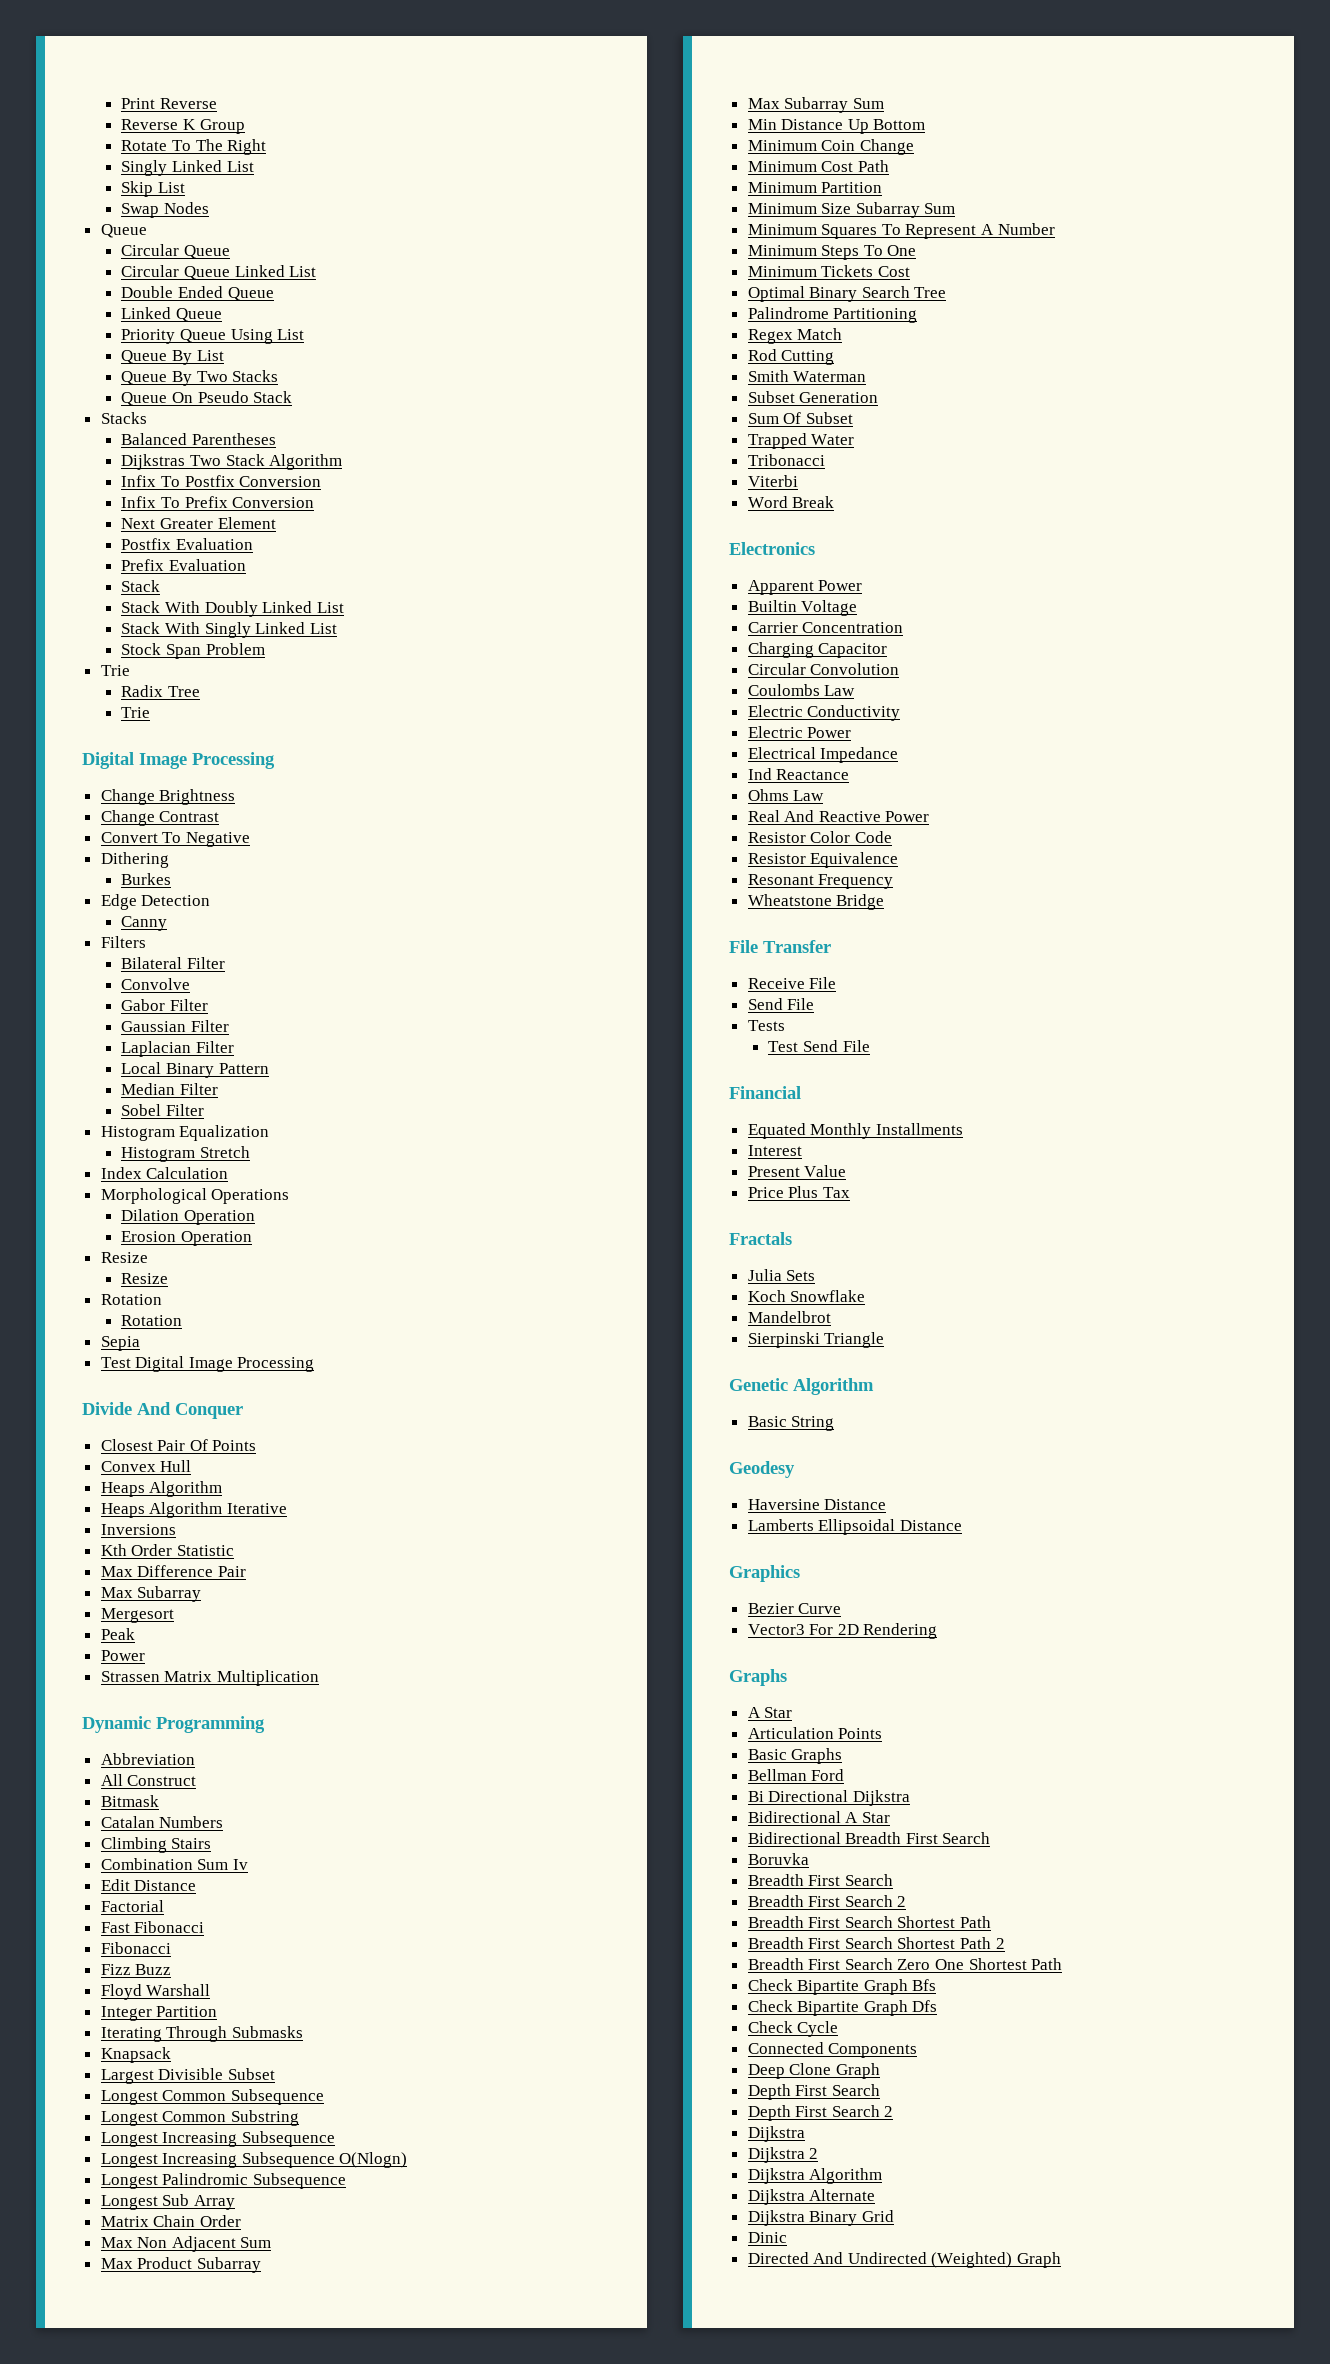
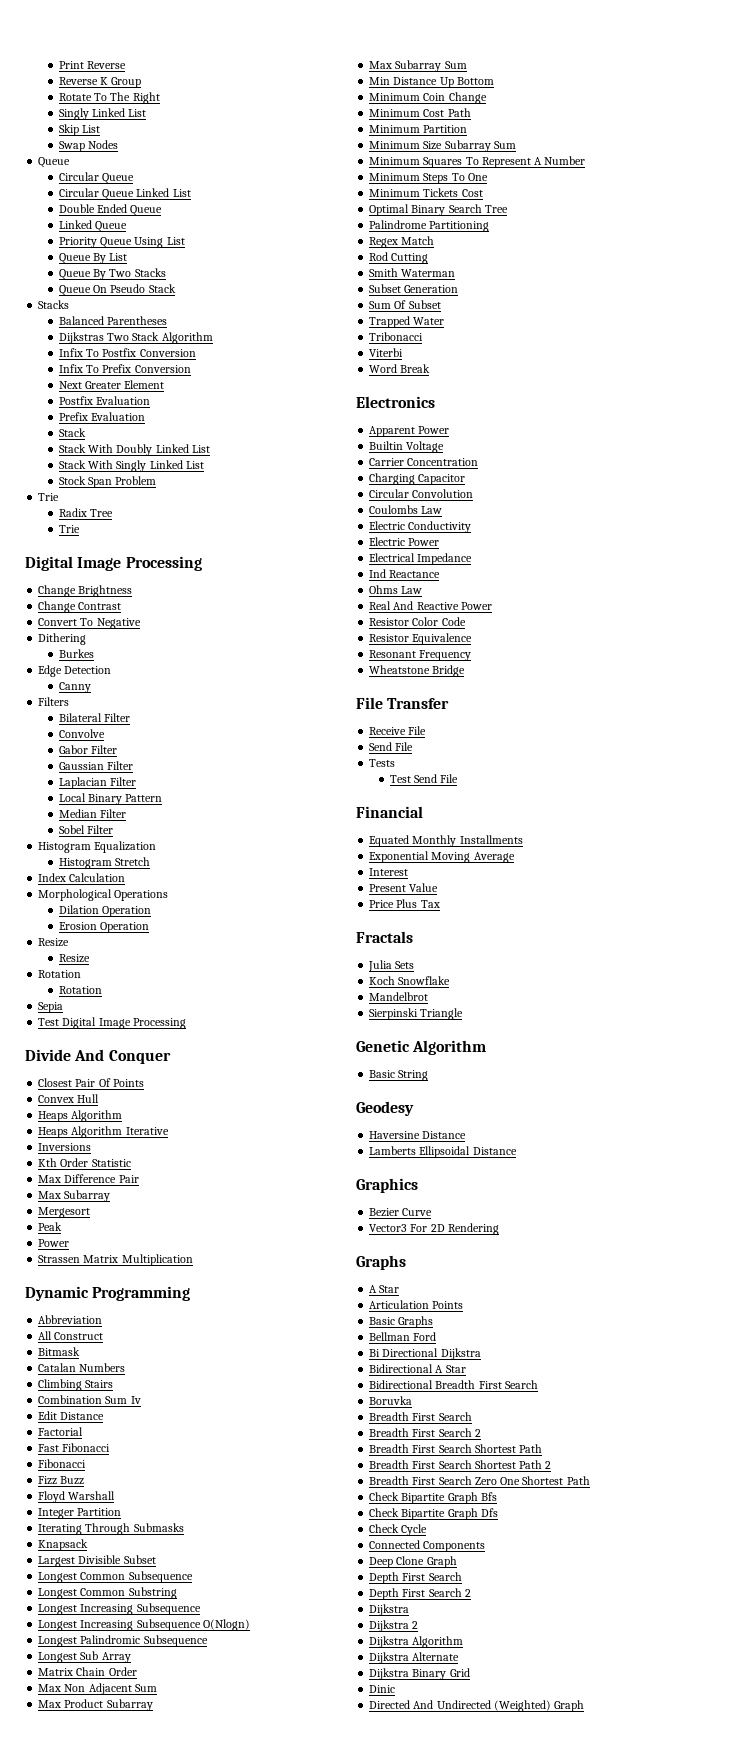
+ Exponential Moving Average

